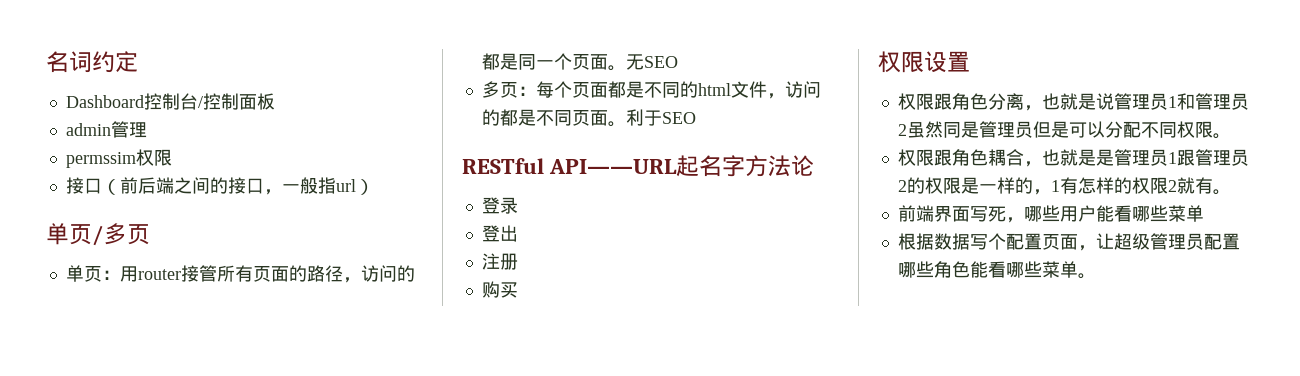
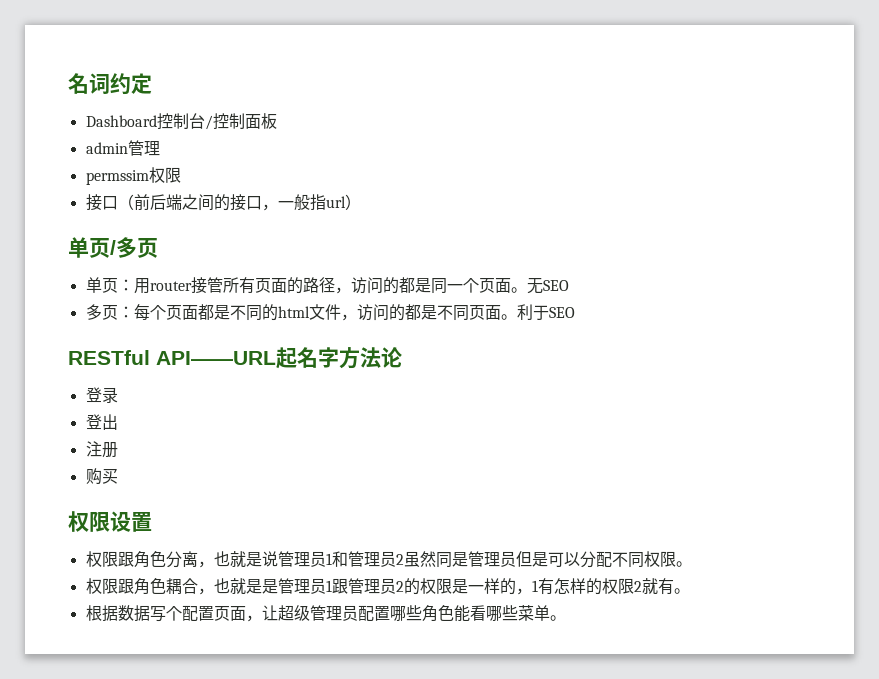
- 前端界面写死，哪些用户能看哪些菜单

